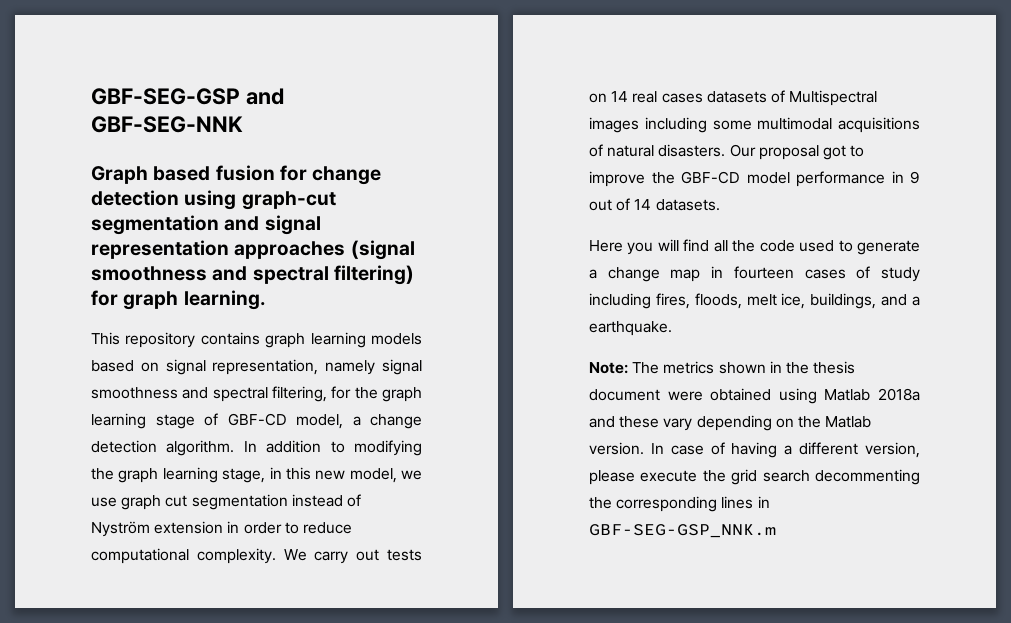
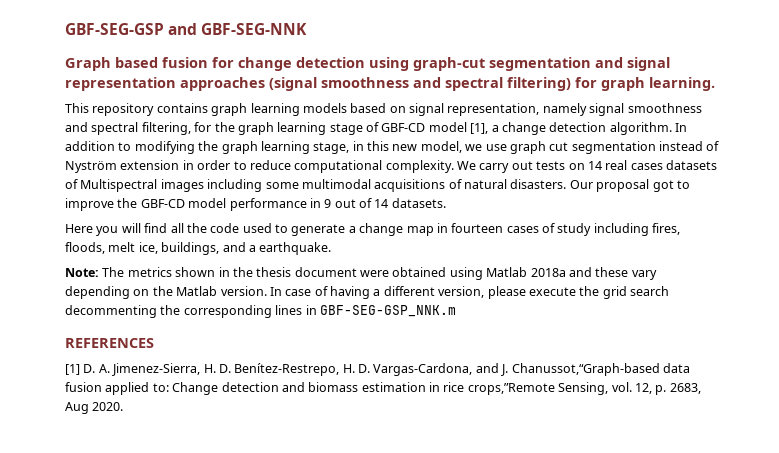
- This repository contains graph learning models based on signal representation, namely signal smoothness and spectral filtering, for the graph learning stage of GBF-CD model, a change detection algorithm.
+ This repository contains graph learning models based on signal representation, namely signal smoothness and spectral filtering, for the graph learning stage of GBF-CD model [1], a change detection algorithm.
+ REFERENCES
+ [1] D. A. Jimenez-Sierra, H. D. Benítez-Restrepo, H. D. Vargas-Cardona, and J. Chanussot,“Graph-based data fusion applied to: Change detection and biomass estimation in rice crops,”Remote Sensing, vol. 12, p. 2683, Aug 2020.

